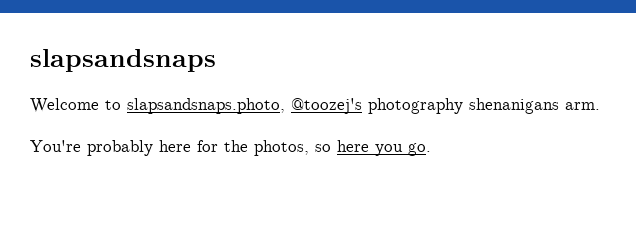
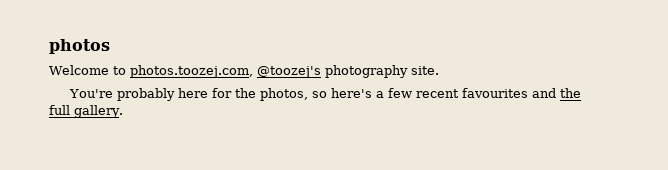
- slapsandsnaps
+ photos
- Welcome to slapsandsnaps.photo, @toozej's photography shenanigans arm.
+ Welcome to photos.toozej.com, @toozej's photography site.
- You're probably here for the photos, so here you go.
+ You're probably here for the photos, so here's a few recent favourites and the full gallery.

